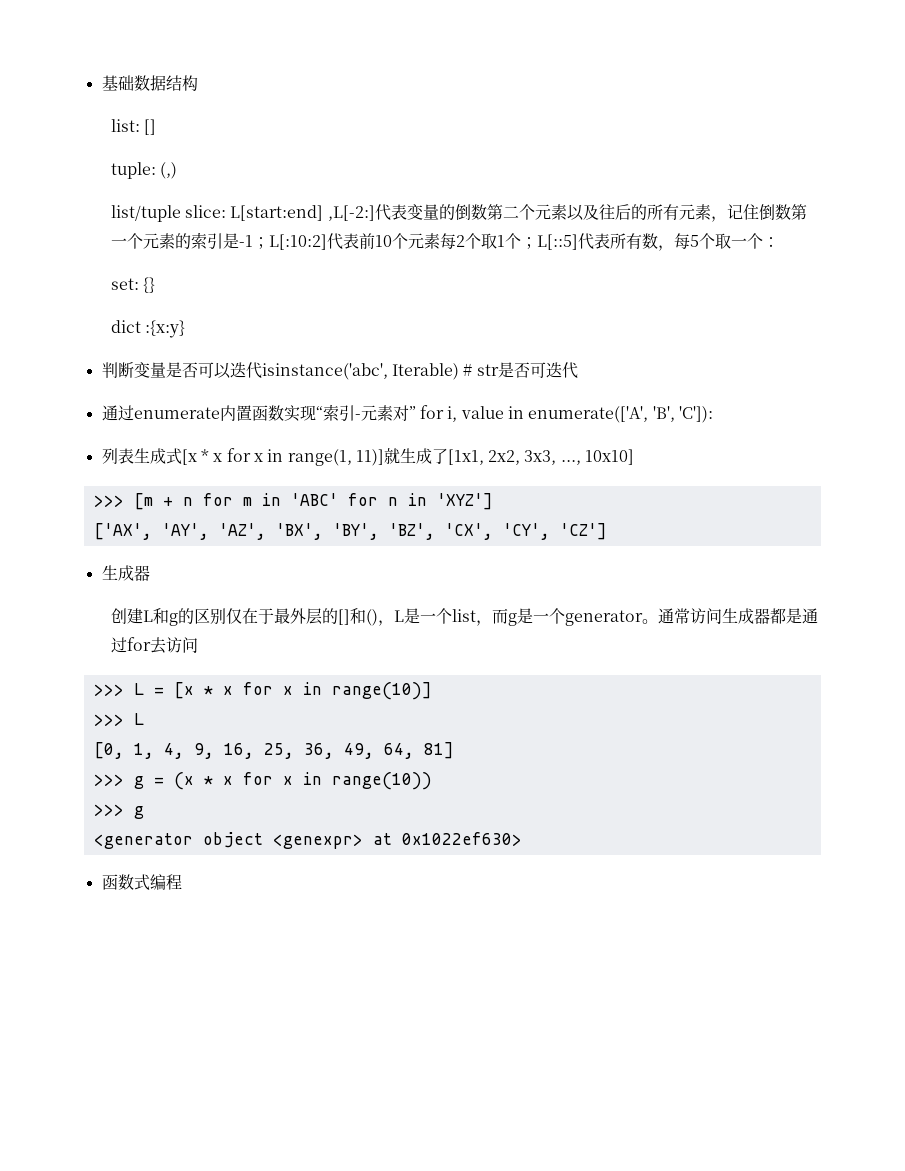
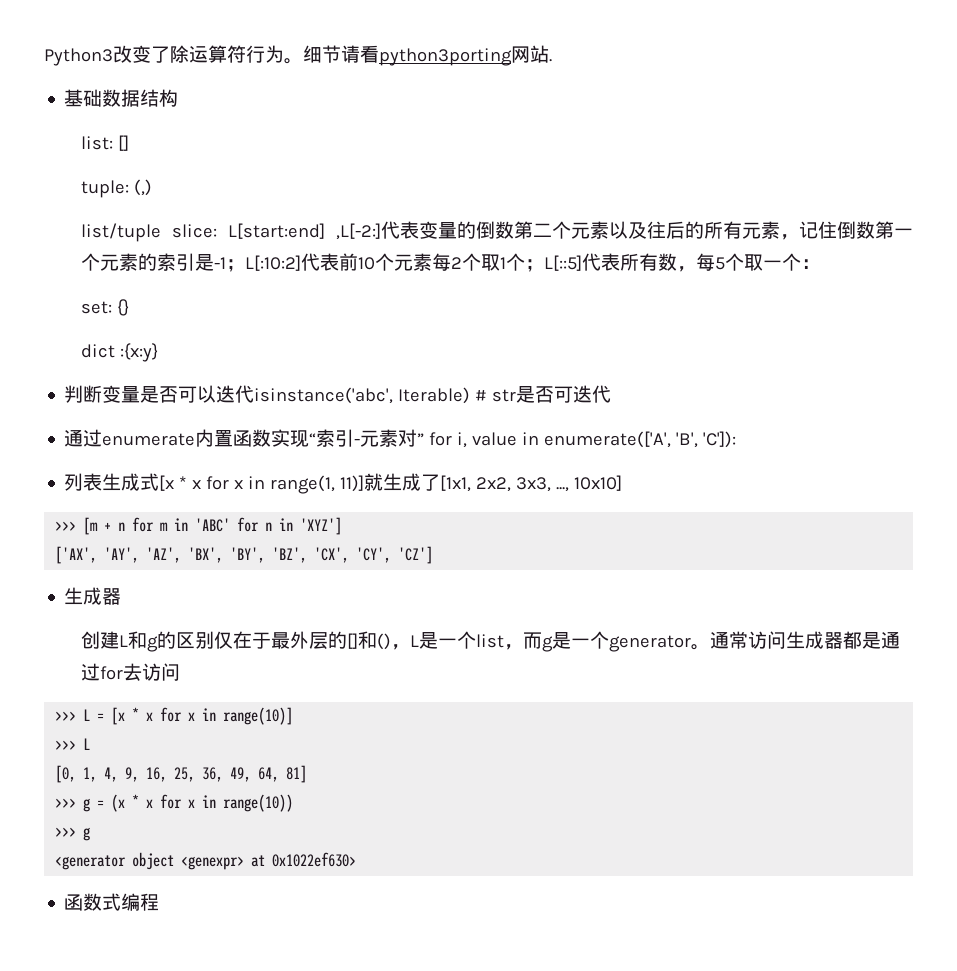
+ Python3改变了除运算符行为。细节请看python3porting网站.

